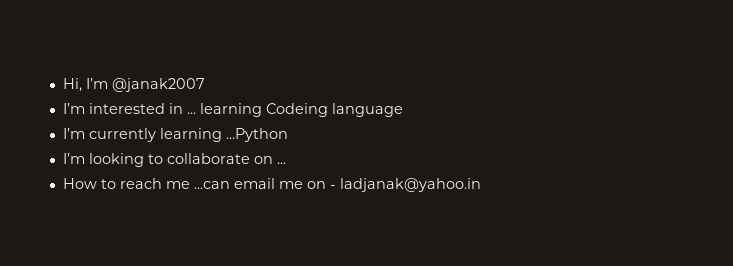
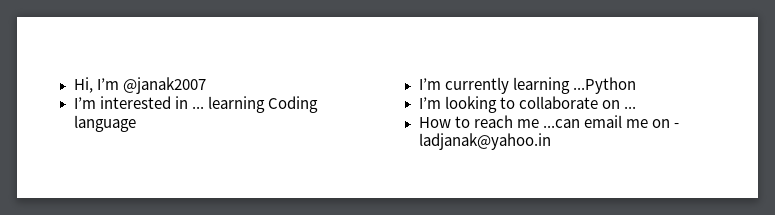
- I’m interested in ... learning Codeing language
+ I’m interested in ... learning Coding language

